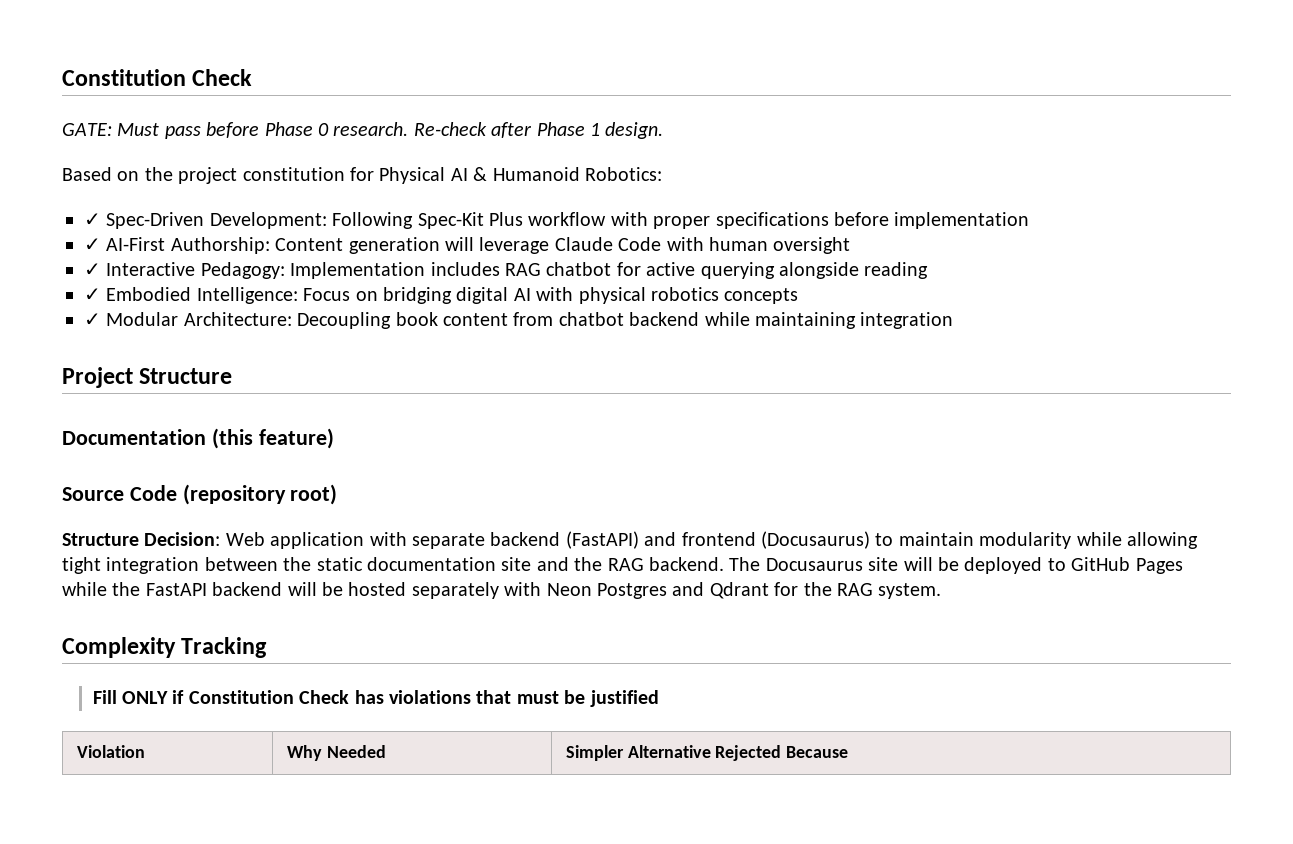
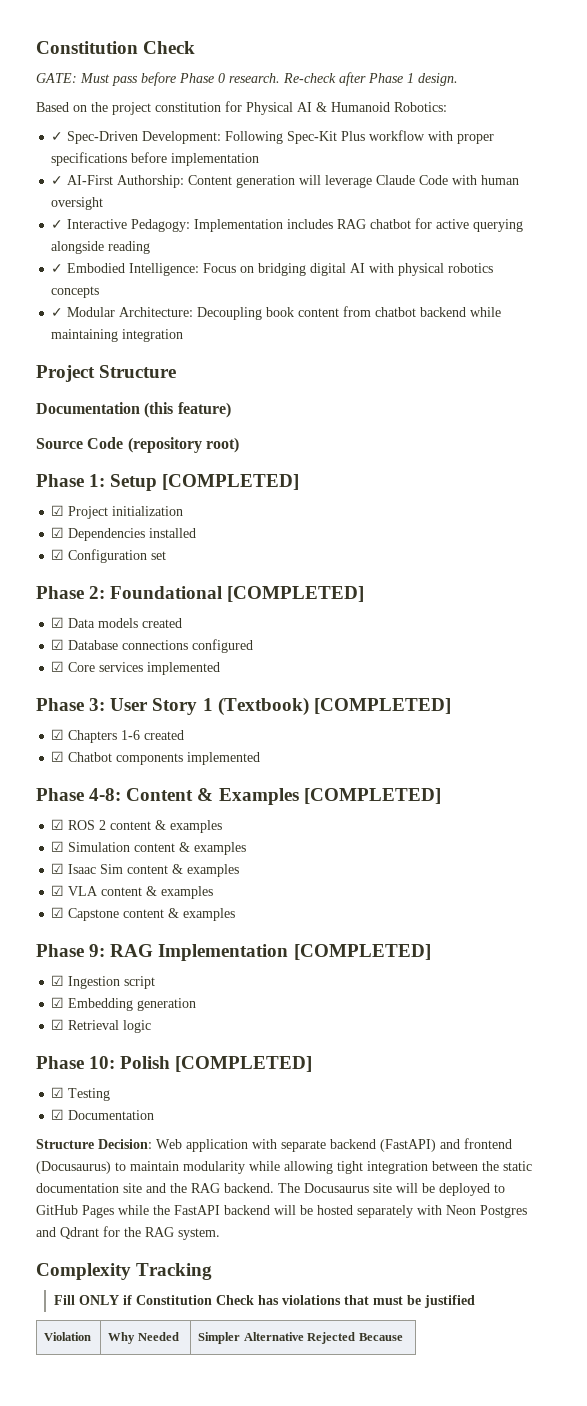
+ Phase 1: Setup [COMPLETED]
+ ☑ Project initialization
+ ☑ Dependencies installed
+ ☑ Configuration set
+ Phase 2: Foundational [COMPLETED]
+ ☑ Data models created
+ ☑ Database connections configured
+ ☑ Core services implemented
+ Phase 3: User Story 1 (Textbook) [COMPLETED]
+ ☑ Chapters 1-6 created
+ ☑ Chatbot components implemented
+ Phase 4-8: Content & Examples [COMPLETED]
+ ☑ ROS 2 content & examples
+ ☑ Simulation content & examples
+ ☑ Isaac Sim content & examples
+ ☑ VLA content & examples
+ ☑ Capstone content & examples
+ Phase 9: RAG Implementation [COMPLETED]
+ ☑ Ingestion script
+ ☑ Embedding generation
+ ☑ Retrieval logic
+ Phase 10: Polish [COMPLETED]
+ ☑ Testing
+ ☑ Documentation

